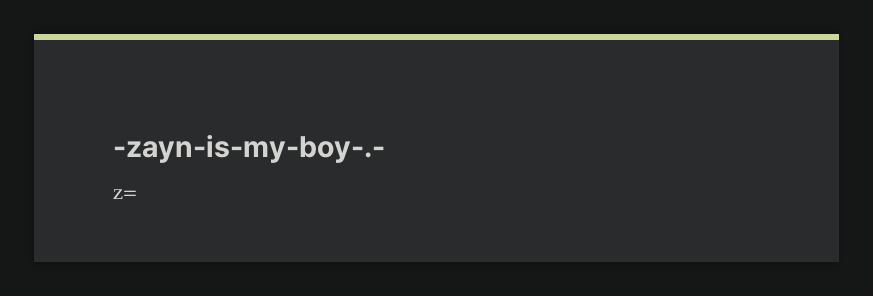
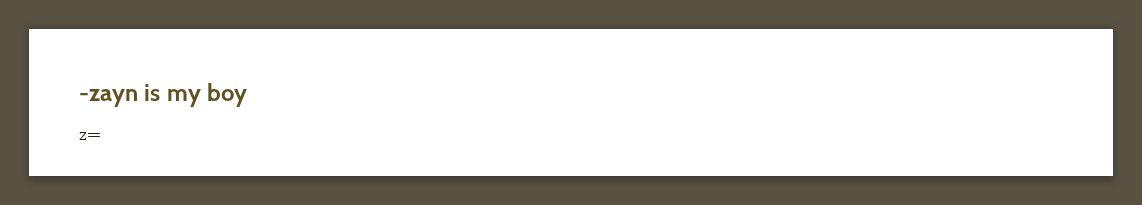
- -zayn-is-my-boy-.-
+ -zayn is my boy

